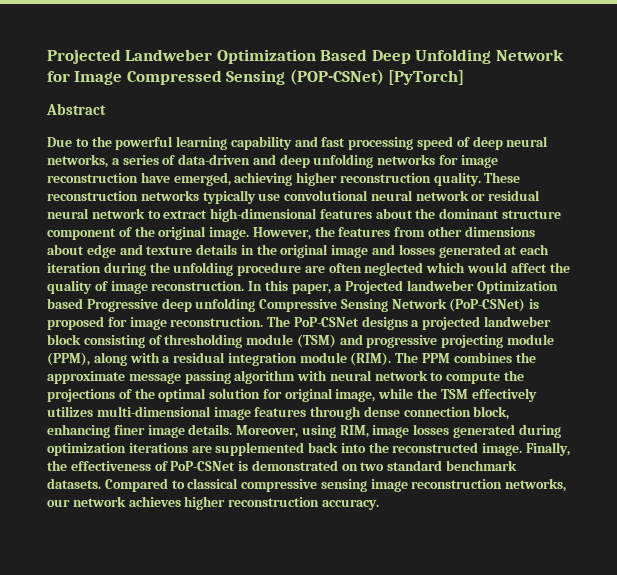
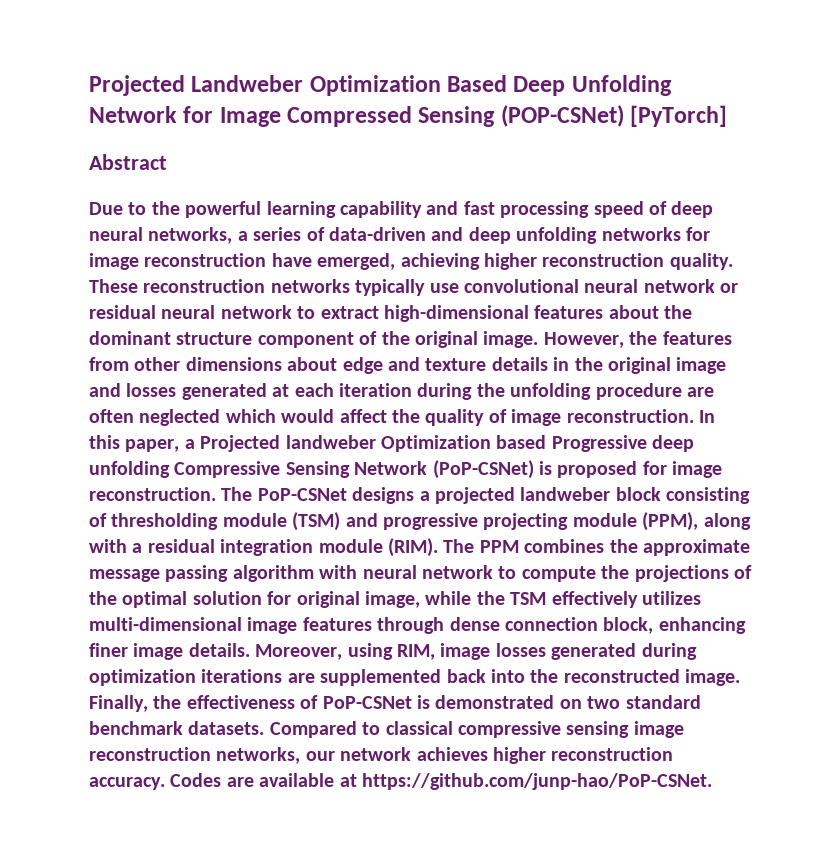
+ Codes are available at https://github.com/junp-hao/PoP-CSNet.

